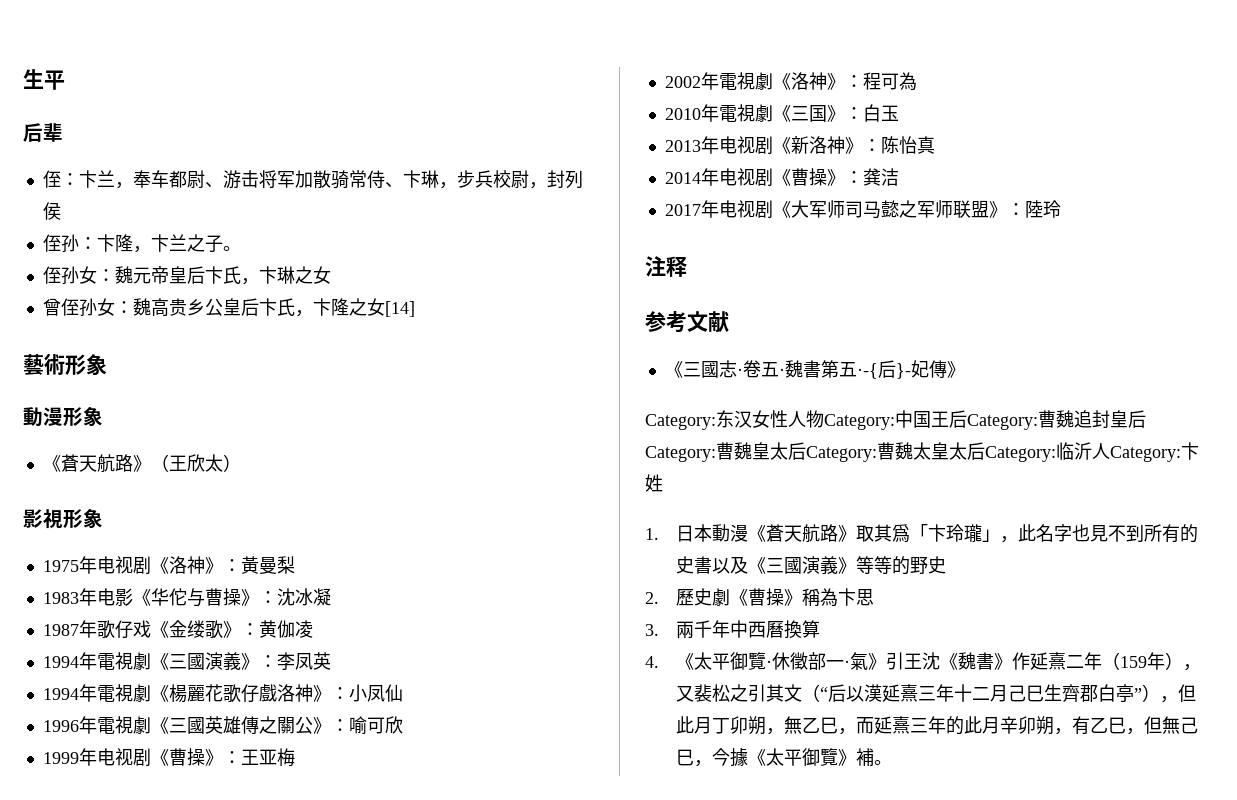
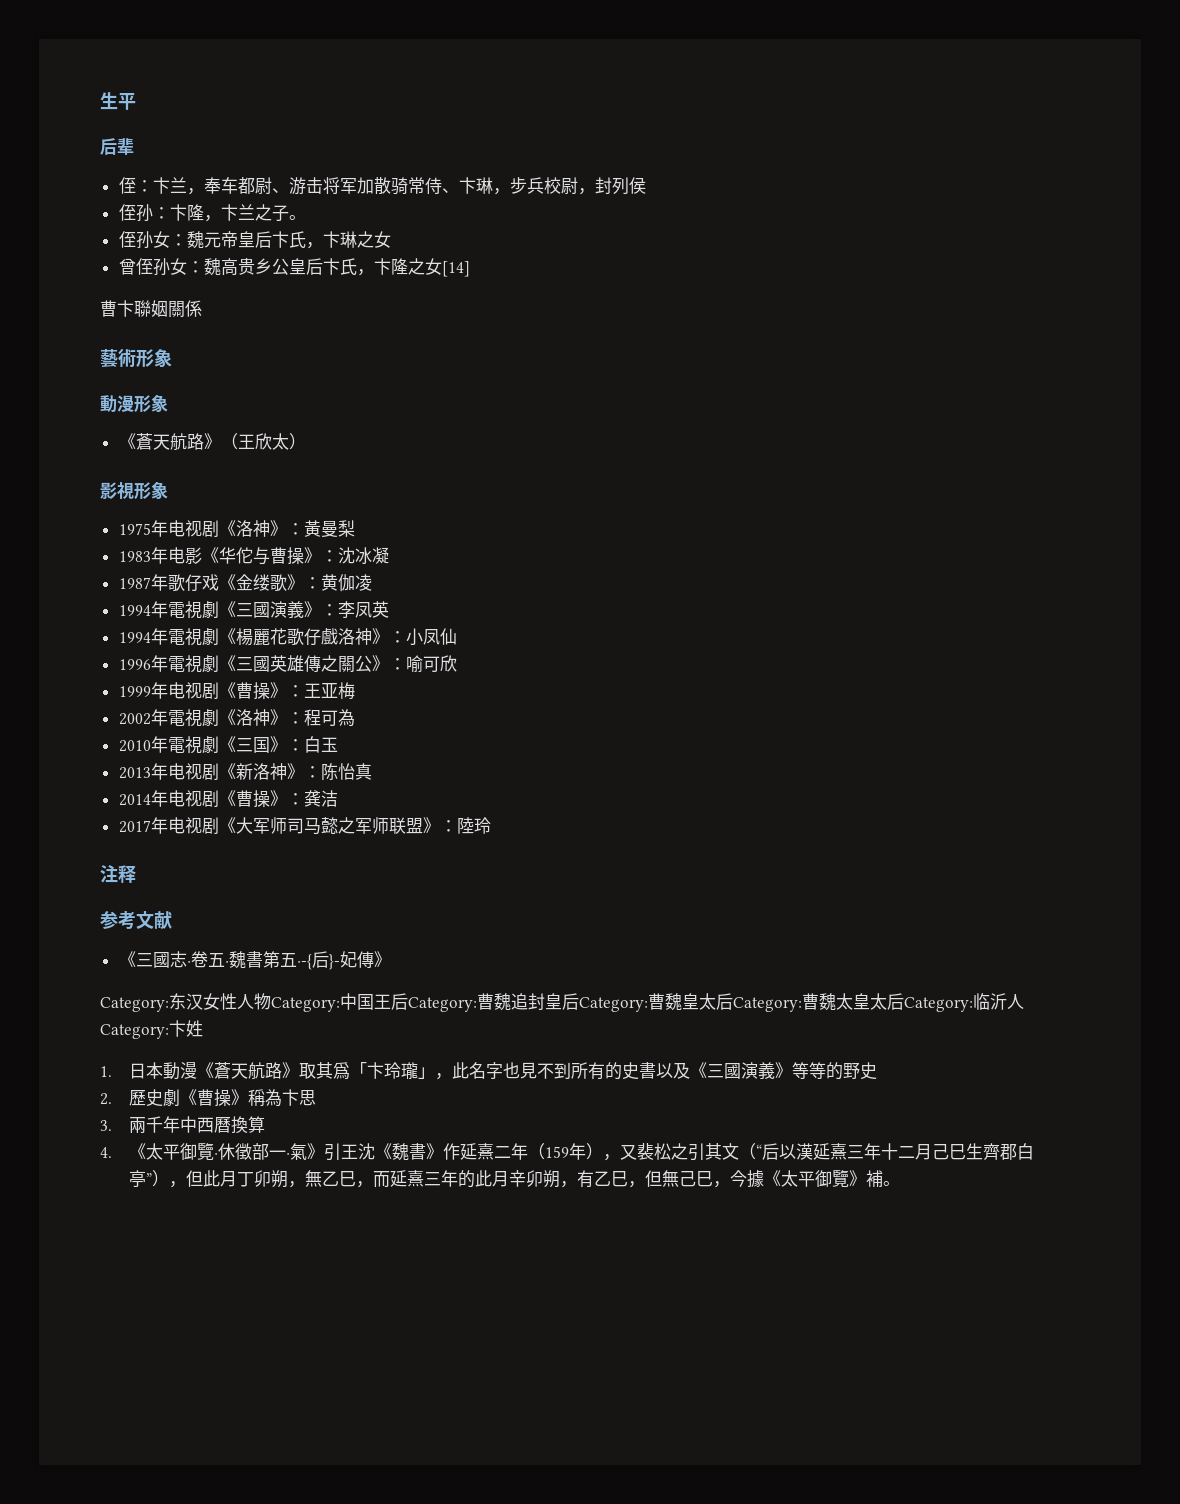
+ 曹卞聯姻關係

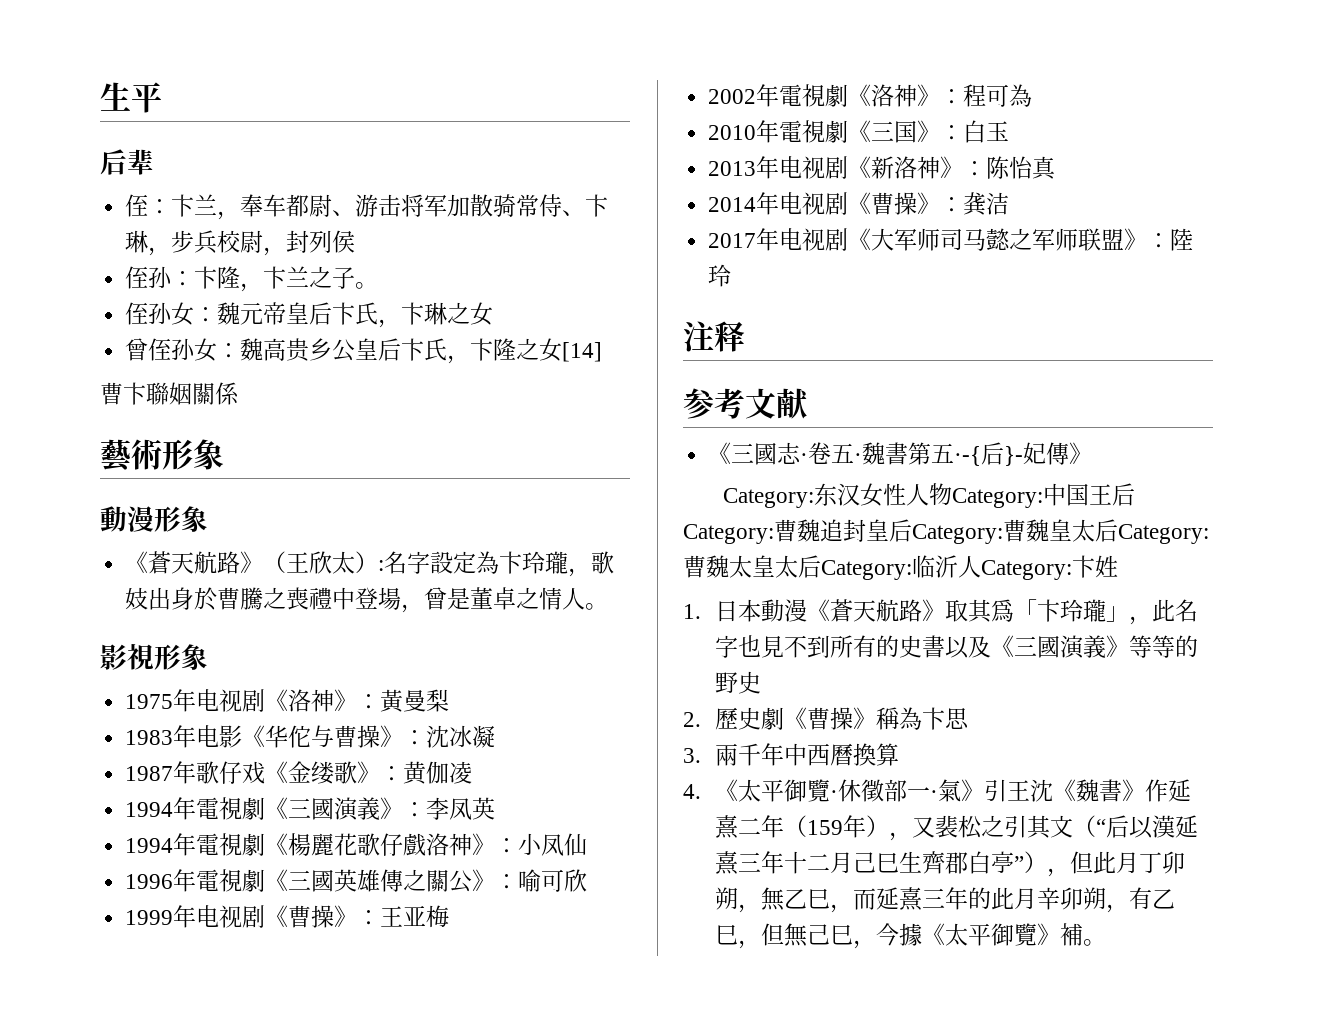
- 《蒼天航路》（王欣太）
+ 《蒼天航路》（王欣太）:名字設定為卞玲瓏，歌妓出身於曹騰之喪禮中登場，曾是董卓之情人。

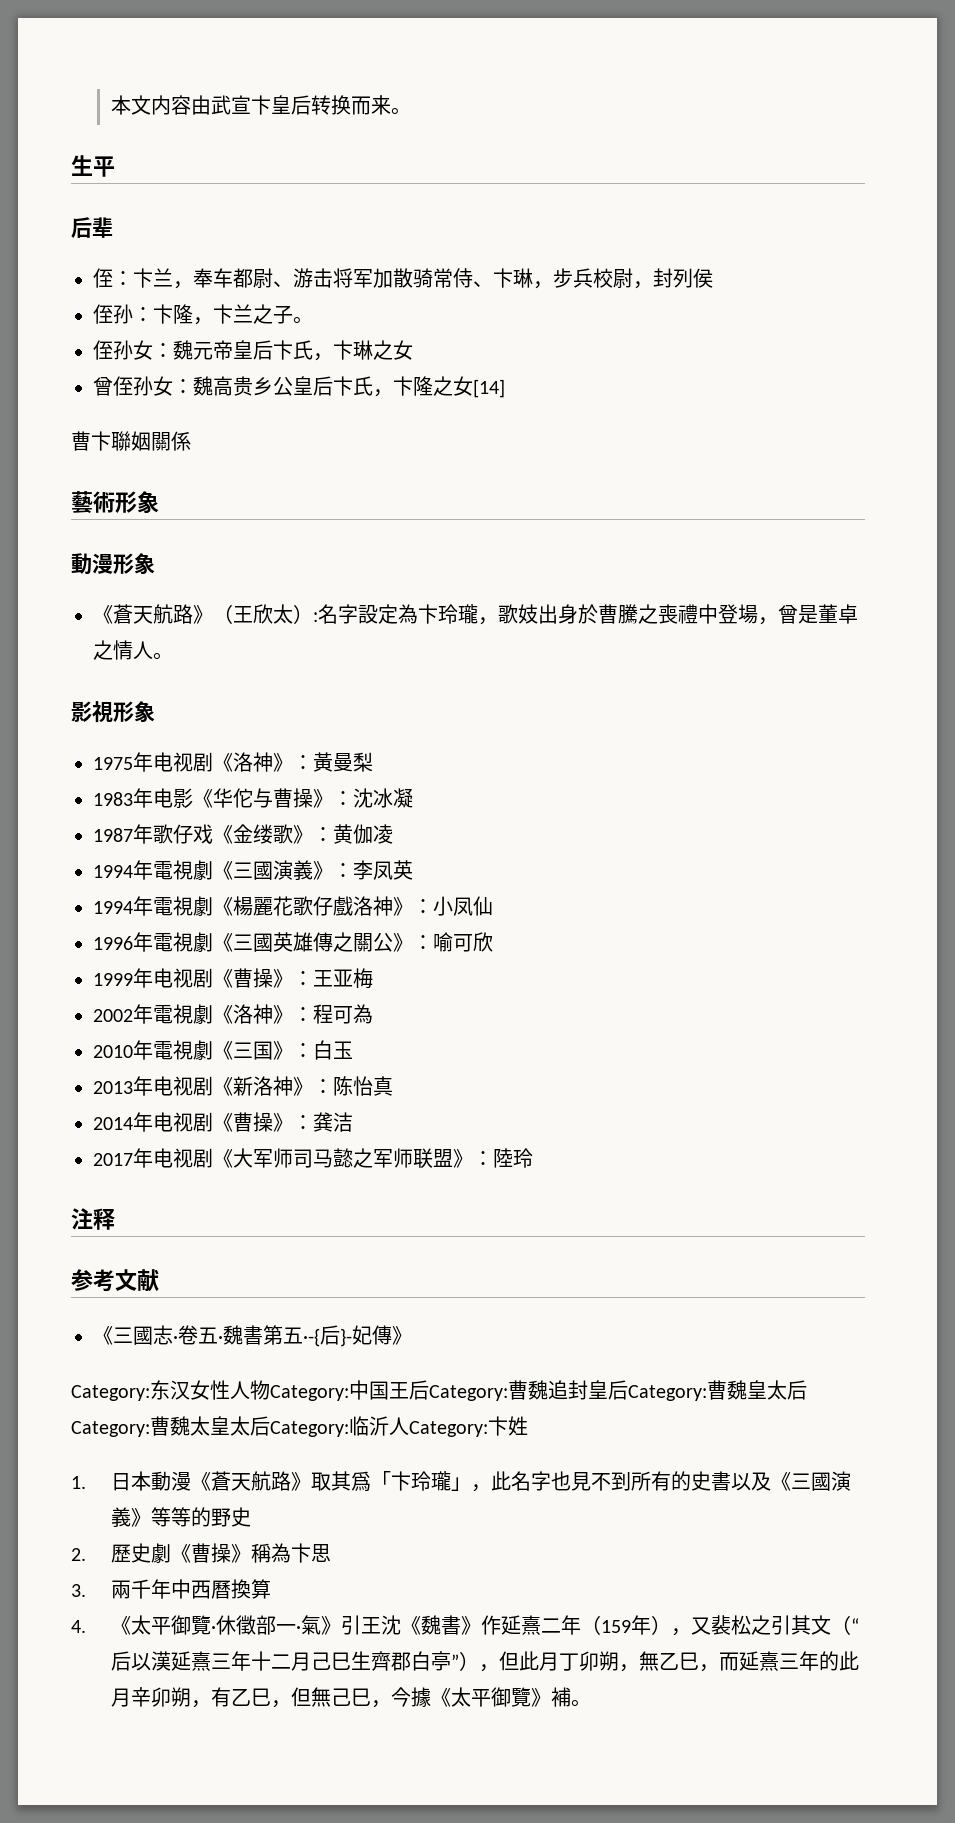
+ 本文内容由武宣卞皇后转换而来。

